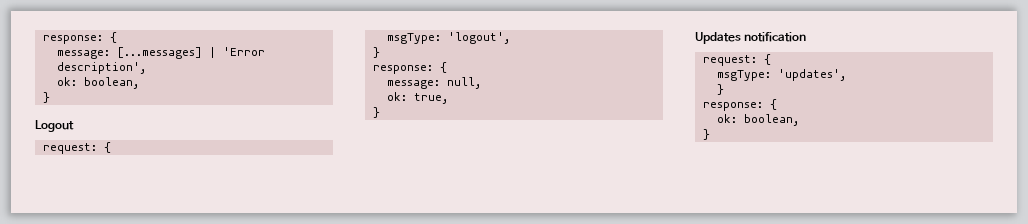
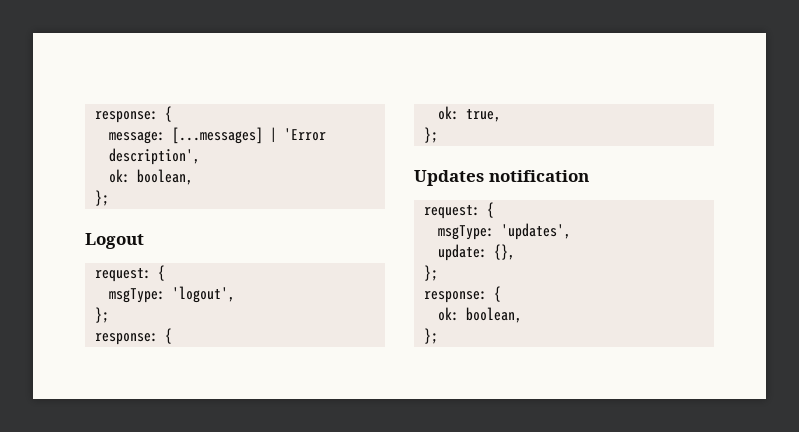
  message: [...messages] | 'Error description',
  ok: boolean,
- }
+ };
  msgType: 'logout',
- }
+ };
  response: {
- message: null,
  ok: true,
- }
+ };
  msgType: 'updates',
- }
+ update: {},
+ };
  response: {
  ok: boolean,
- }
+ };

